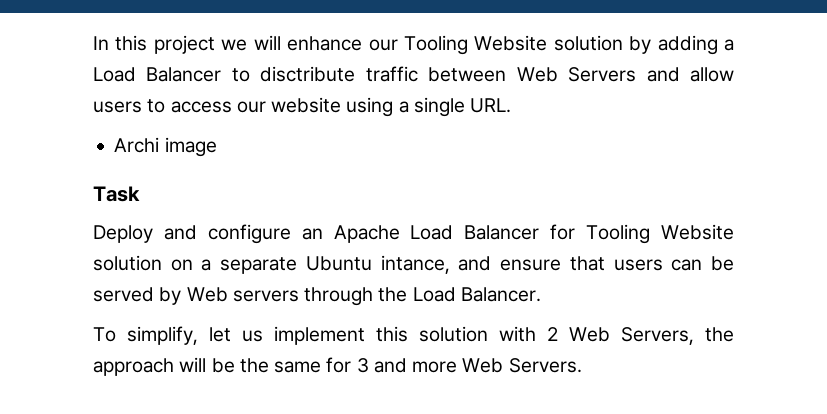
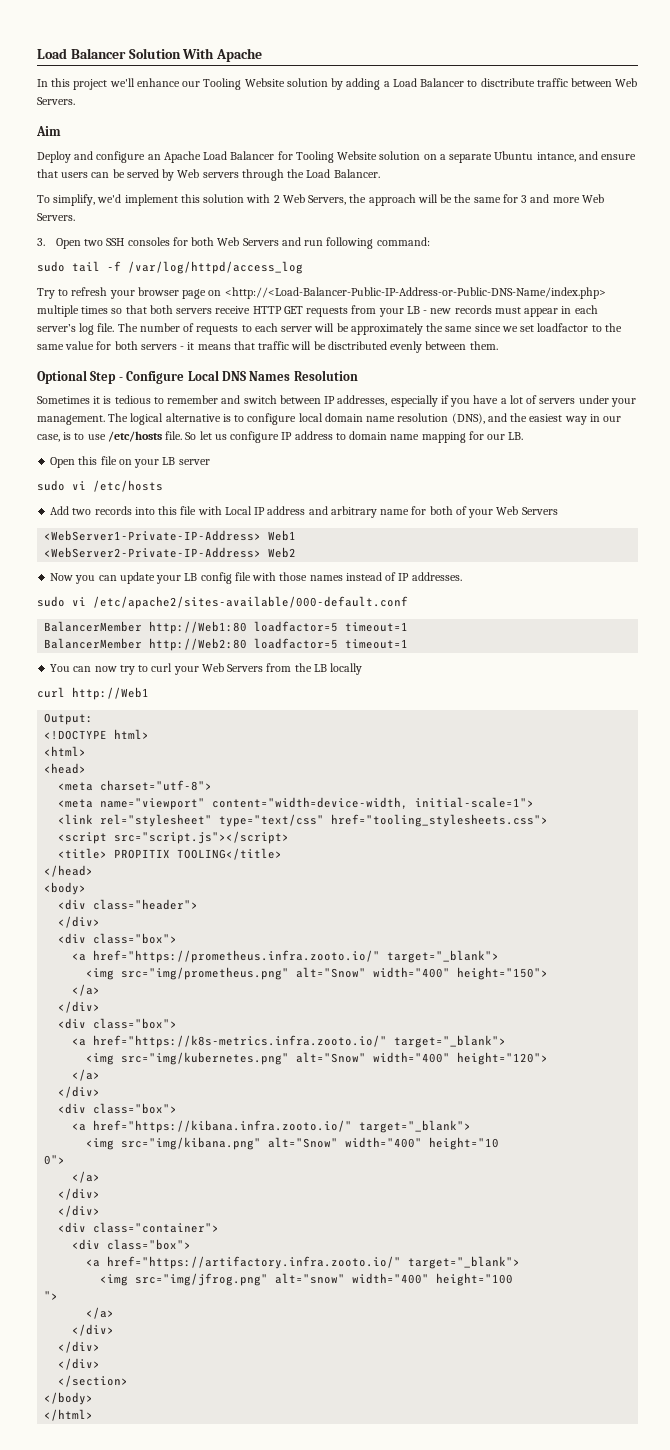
+ Load Balancer Solution With Apache
- In this project we will enhance our Tooling Website solution by adding a Load Balancer to disctribute traffic between Web Servers and allow users to access our website using a single URL.
- Archi image
- Task
+ In this project we'll enhance our Tooling Website solution by adding a Load Balancer to disctribute traffic between Web Servers.
+ Aim
- To simplify, let us implement this solution with 2 Web Servers, the approach will be the same for 3 and more Web Servers.
+ To simplify, we'd implement this solution with 2 Web Servers, the approach will be the same for 3 and more Web Servers.
+ 3. Open two SSH consoles for both Web Servers and run following command:
+ sudo tail -f /var/log/httpd/access_log
+ Try to refresh your browser page on <http://<Load-Balancer-Public-IP-Address-or-Public-DNS-Name/index.php> multiple times so that both servers receive HTTP GET requests from your LB - new records must appear in each server’s log file. The number of requests to each server will be approximately the same since we set loadfactor to the same value for both servers - it means that traffic will be disctributed evenly between them.
+ Optional Step - Configure Local DNS Names Resolution
+ Sometimes it is tedious to remember and switch between IP addresses, especially if you have a lot of servers under your management. The logical alternative is to configure local domain name resolution (DNS), and the easiest way in our case, is to use /etc/hosts file. So let us configure IP address to domain name mapping for our LB.
+ Open this file on your LB server
+ sudo vi /etc/hosts
+ Add two records into this file with Local IP address and arbitrary name for both of your Web Servers
+ <WebServer1-Private-IP-Address> Web1
+ <WebServer2-Private-IP-Address> Web2
+ Now you can update your LB config file with those names instead of IP addresses.
+ sudo vi /etc/apache2/sites-available/000-default.conf
+ BalancerMember http://Web1:80 loadfactor=5 timeout=1
+ BalancerMember http://Web2:80 loadfactor=5 timeout=1
+ You can now try to curl your Web Servers from the LB locally
+ curl http://Web1
+ Output:
+ <!DOCTYPE html>
+ <html>
+ <head>
+ <meta charset="utf-8">
+ <meta name="viewport" content="width=device-width, initial-scale=1">
+ <link rel="stylesheet" type="text/css" href="tooling_stylesheets.css">
+ <script src="script.js"></script>
+ <title> PROPITIX TOOLING</title>
+ </head>
+ <body>
+ <div class="header">
+ </div>
+ <div class="box">
+ <a href="https://prometheus.infra.zooto.io/" target="_blank">
+ <img src="img/prometheus.png" alt="Snow" width="400" height="150">
+ </a>
+ </div>
+ <div class="box">
+ <a href="https://k8s-metrics.infra.zooto.io/" target="_blank">
+ <img src="img/kubernetes.png" alt="Snow" width="400" height="120">
+ </a>
+ </div>
+ <div class="box">
+ <a href="https://kibana.infra.zooto.io/" target="_blank">
+ <img src="img/kibana.png" alt="Snow" width="400" height="10
+ 0">
+ </a>
+ </div>
+ </div>
+ <div class="container">
+ <div class="box">
+ <a href="https://artifactory.infra.zooto.io/" target="_blank">
+ <img src="img/jfrog.png" alt="snow" width="400" height="100
+ ">
+ </a>
+ </div>
+ </div>
+ </div>
+ </section>
+ </body>
+ </html>

